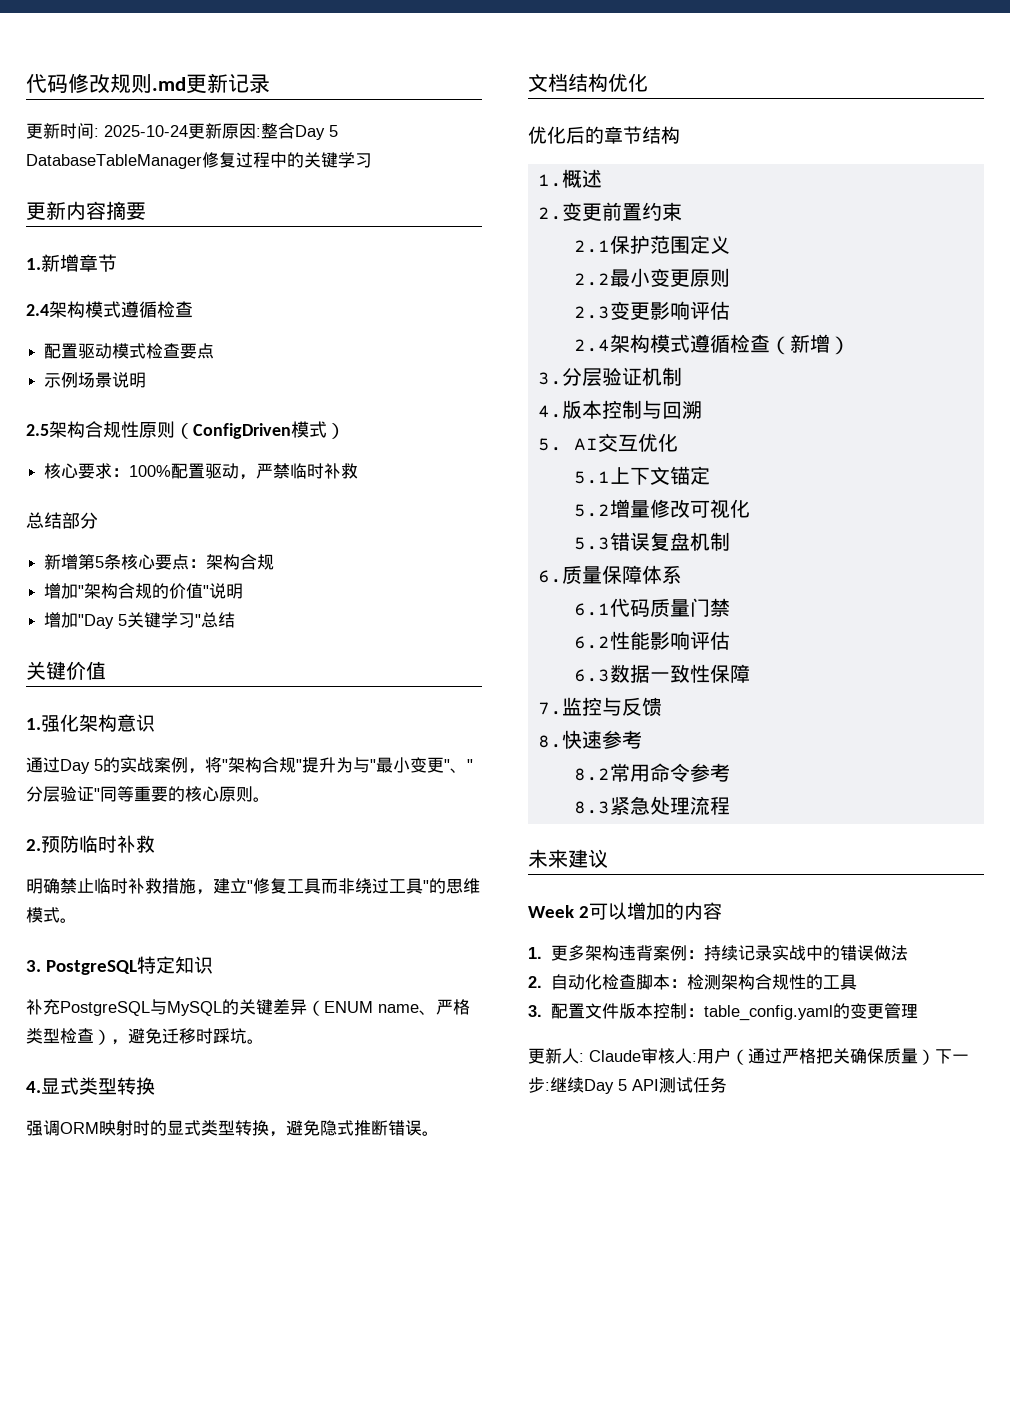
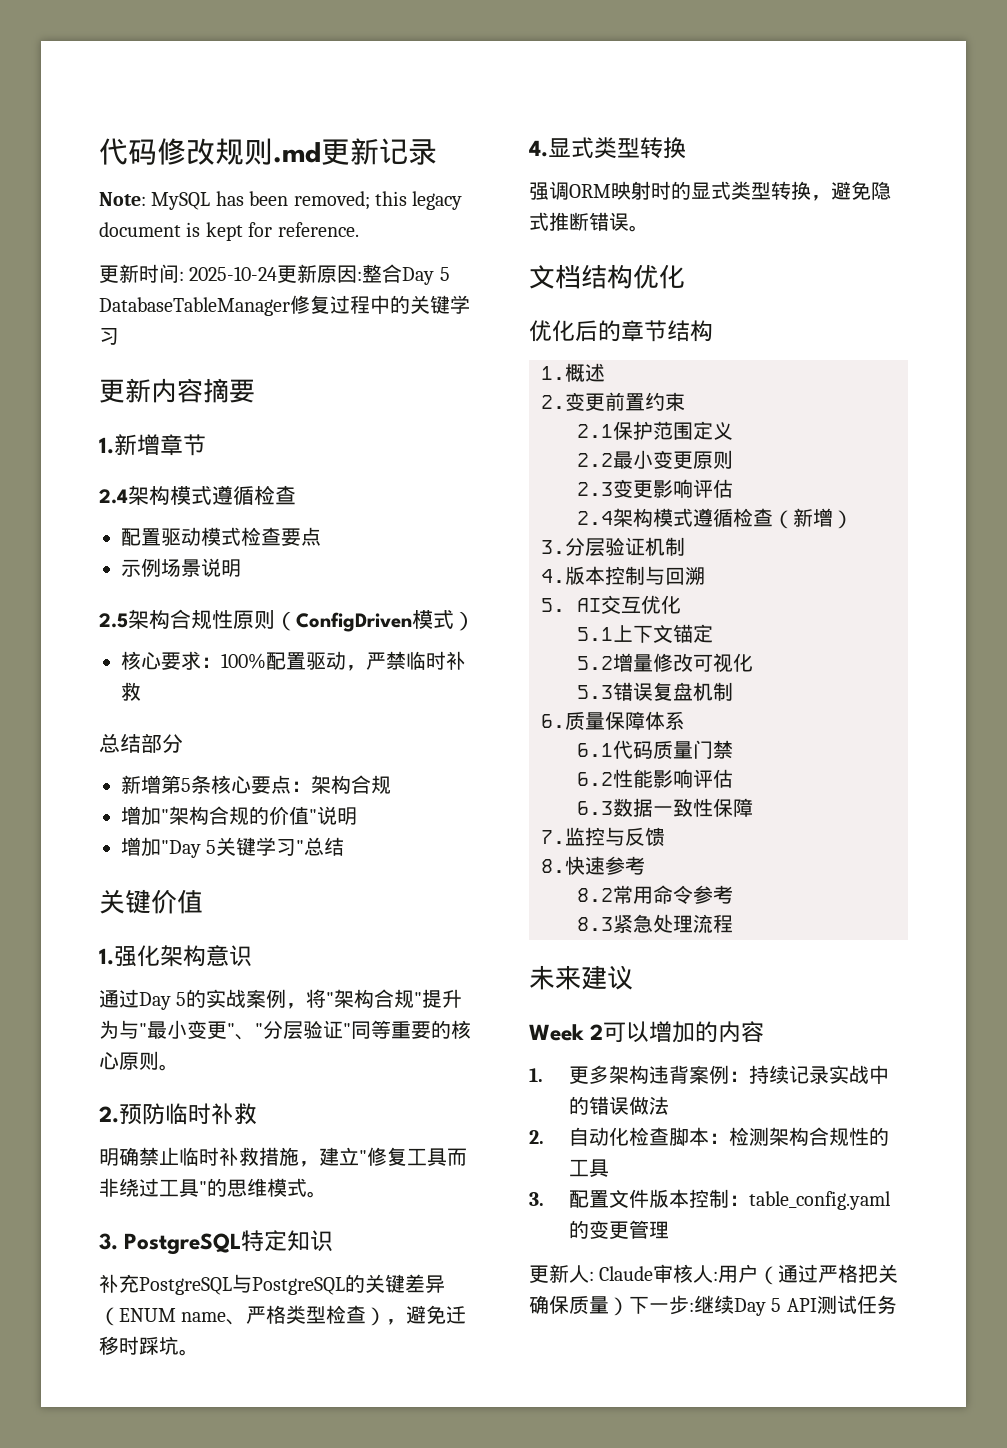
+ Note: MySQL has been removed; this legacy document is kept for reference.
- 补充PostgreSQL与MySQL的关键差异（ENUM name、严格类型检查），避免迁移时踩坑。
+ 补充PostgreSQL与PostgreSQL的关键差异（ENUM name、严格类型检查），避免迁移时踩坑。

